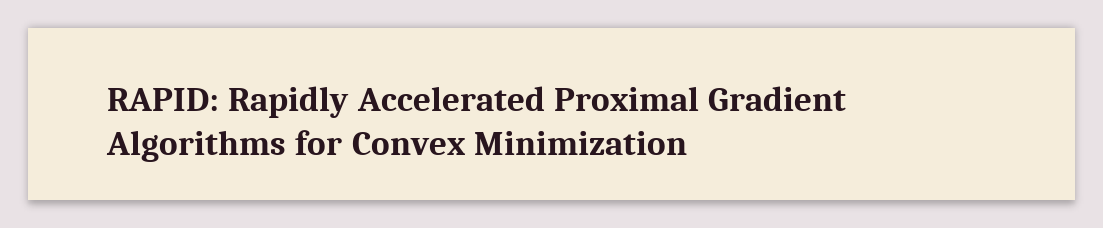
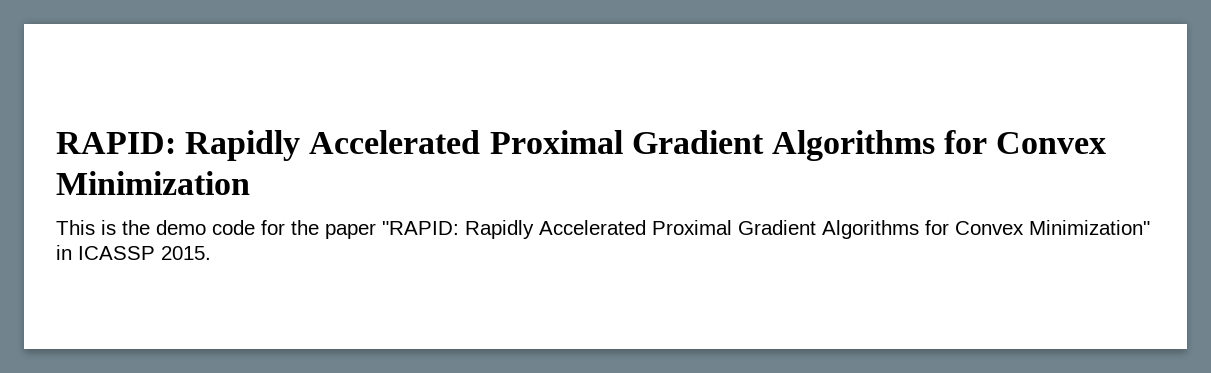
+ This is the demo code for the paper "RAPID: Rapidly Accelerated Proximal Gradient Algorithms for Convex Minimization" in ICASSP 2015.

